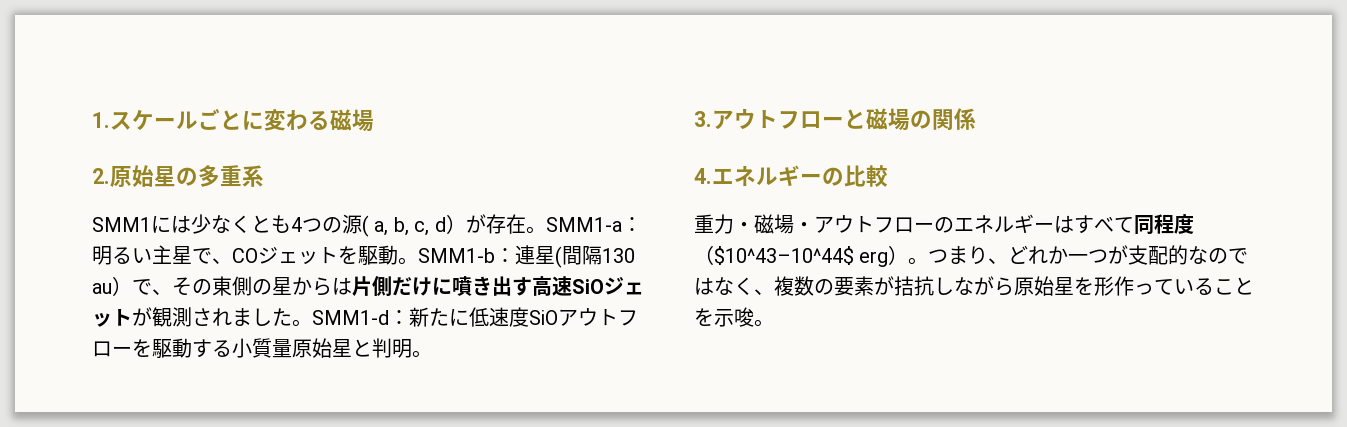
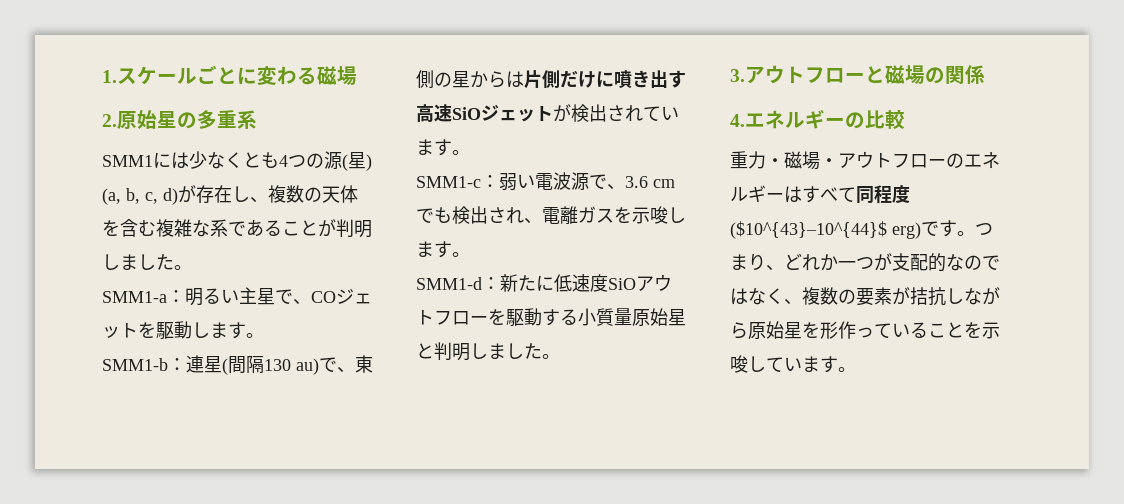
- SMM1には少なくとも4つの源( a, b, c, d）が存在。SMM1-a：明るい主星で、COジェットを駆動。SMM1-b：連星(間隔130 au）で、その東側の星からは片側だけに噴き出す高速SiOジェットが観測されました。SMM1-d：新たに低速度SiOアウトフローを駆動する小質量原始星と判明。
+ SMM1には少なくとも4つの源(星) (a, b, c, d)が存在し、複数の天体を含む複雑な系であることが判明しました。
+ SMM1-a：明るい主星で、COジェットを駆動します。
+ SMM1-b：連星(間隔130 au)で、東側の星からは片側だけに噴き出す高速SiOジェットが検出されています。
+ SMM1-c：弱い電波源で、3.6 cmでも検出され、電離ガスを示唆します。
+ SMM1-d：新たに低速度SiOアウトフローを駆動する小質量原始星と判明しました。
- 重力・磁場・アウトフローのエネルギーはすべて同程度（$10^43–10^44$ erg）。
+ 重力・磁場・アウトフローのエネルギーはすべて同程度($10^{43}–10^{44}$ erg)です。
- つまり、どれか一つが支配的なのではなく、複数の要素が拮抗しながら原始星を形作っていることを示唆。
+ つまり、どれか一つが支配的なのではなく、複数の要素が拮抗しながら原始星を形作っていることを示唆しています。

